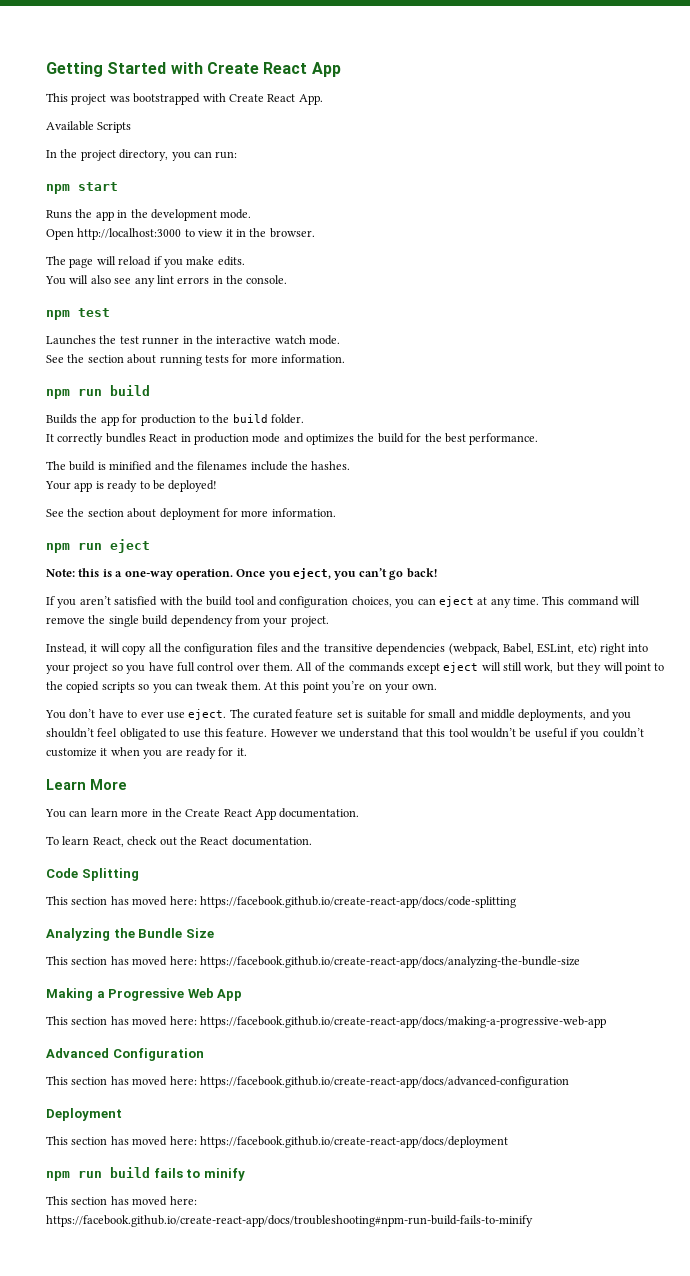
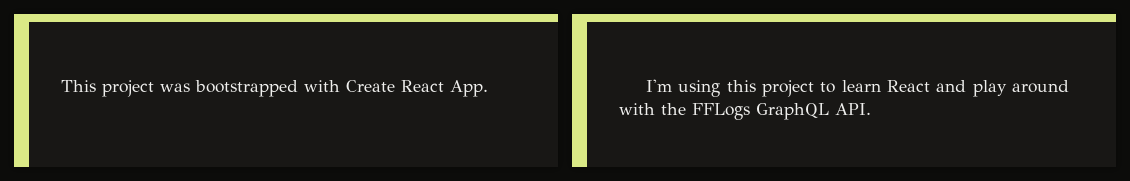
- Getting Started with Create React App
- Available Scripts
- In the project directory, you can run:
- npm start
- Runs the app in the development mode.
- Open http://localhost:3000 to view it in the browser.
- The page will reload if you make edits.
- You will also see any lint errors in the console.
- npm test
- Launches the test runner in the interactive watch mode.
- See the section about running tests for more information.
- npm run build
- Builds the app for production to the build folder.
- It correctly bundles React in production mode and optimizes the build for the best performance.
- The build is minified and the filenames include the hashes.
- Your app is ready to be deployed!
- See the section about deployment for more information.
- npm run eject
- Note: this is a one-way operation. Once you eject, you can’t go back!
- If you aren’t satisfied with the build tool and configuration choices, you can eject at any time. This command will remove the single build dependency from your project.
- Instead, it will copy all the configuration files and the transitive dependencies (webpack, Babel, ESLint, etc) right into your project so you have full control over them. All of the commands except eject will still work, but they will point to the copied scripts so you can tweak them. At this point you’re on your own.
- You don’t have to ever use eject. The curated feature set is suitable for small and middle deployments, and you shouldn’t feel obligated to use this feature. However we understand that this tool wouldn’t be useful if you couldn’t customize it when you are ready for it.
- Learn More
- You can learn more in the Create React App documentation.
- To learn React, check out the React documentation.
- Code Splitting
- This section has moved here: https://facebook.github.io/create-react-app/docs/code-splitting
- Analyzing the Bundle Size
- This section has moved here: https://facebook.github.io/create-react-app/docs/analyzing-the-bundle-size
- Making a Progressive Web App
- This section has moved here: https://facebook.github.io/create-react-app/docs/making-a-progressive-web-app
- Advanced Configuration
- This section has moved here: https://facebook.github.io/create-react-app/docs/advanced-configuration
- Deployment
- This section has moved here: https://facebook.github.io/create-react-app/docs/deployment
- npm run build fails to minify
- This section has moved here: https://facebook.github.io/create-react-app/docs/troubleshooting#npm-run-build-fails-to-minify
+ I'm using this project to learn React and play around with the FFLogs GraphQL API.

